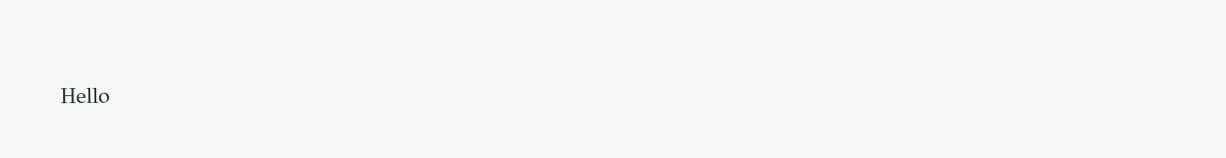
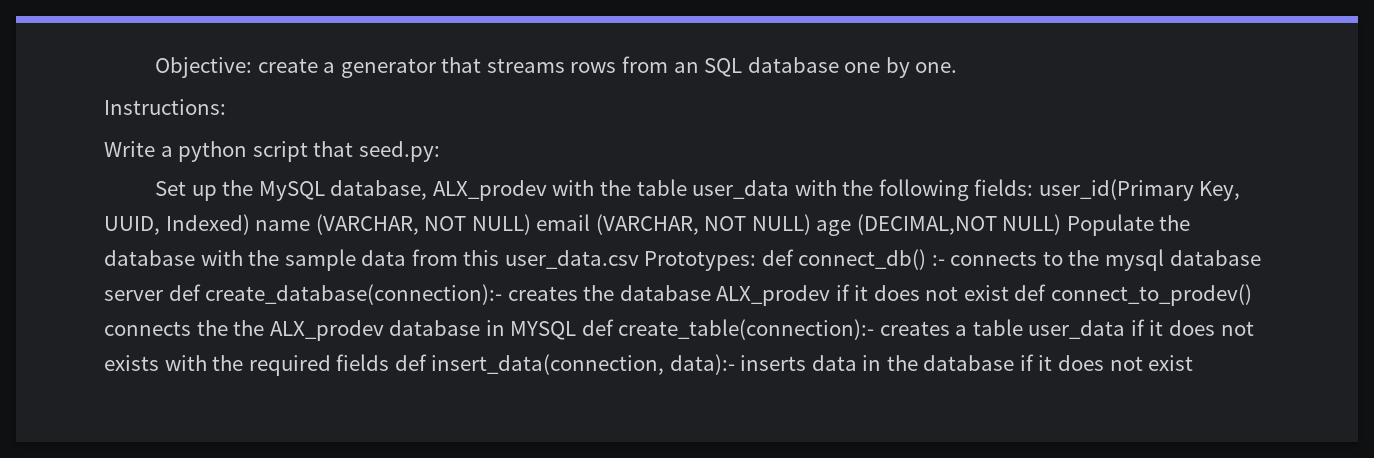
- Hello
+ Objective: create a generator that streams rows from an SQL database one by one.
+ Instructions:
+ Write a python script that seed.py:
+ Set up the MySQL database, ALX_prodev with the table user_data with the following fields: user_id(Primary Key, UUID, Indexed) name (VARCHAR, NOT NULL) email (VARCHAR, NOT NULL) age (DECIMAL,NOT NULL) Populate the database with the sample data from this user_data.csv Prototypes: def connect_db() :- connects to the mysql database server def create_database(connection):- creates the database ALX_prodev if it does not exist def connect_to_prodev() connects the the ALX_prodev database in MYSQL def create_table(connection):- creates a table user_data if it does not exists with the required fields def insert_data(connection, data):- inserts data in the database if it does not exist

